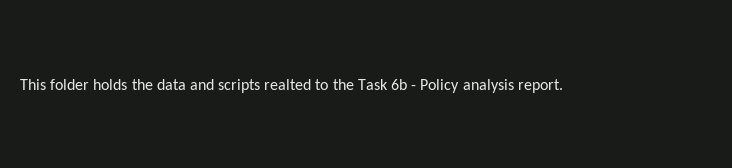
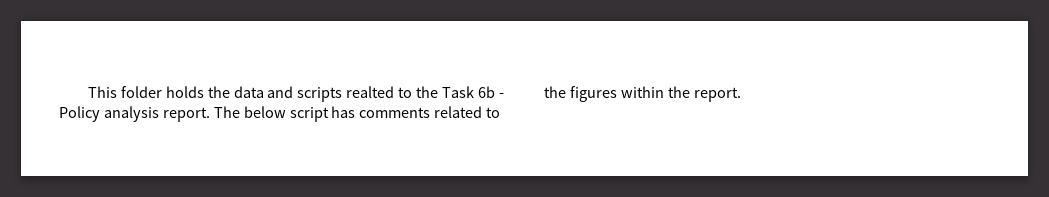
+ The below script has comments related to the figures within the report.

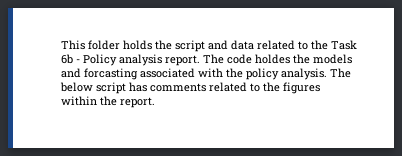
- This folder holds the data and scripts realted to the Task 6b - Policy analysis report.
+ This folder holds the script and data related to the Task 6b - Policy analysis report.
- The below script has comments related to the figures within the report.
+ The code holdes the models and forcasting associated with the policy analysis. The below script has comments related to the figures within the report.

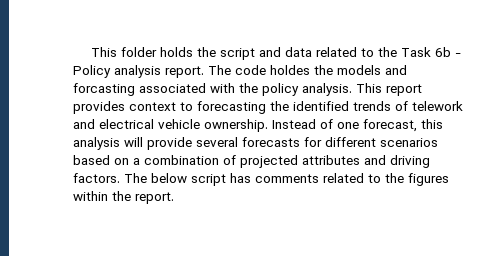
+ This report provides context to forecasting the identified trends of telework and electrical vehicle ownership. Instead of one forecast, this analysis will provide several forecasts for different scenarios based on a combination of projected attributes and driving factors.

